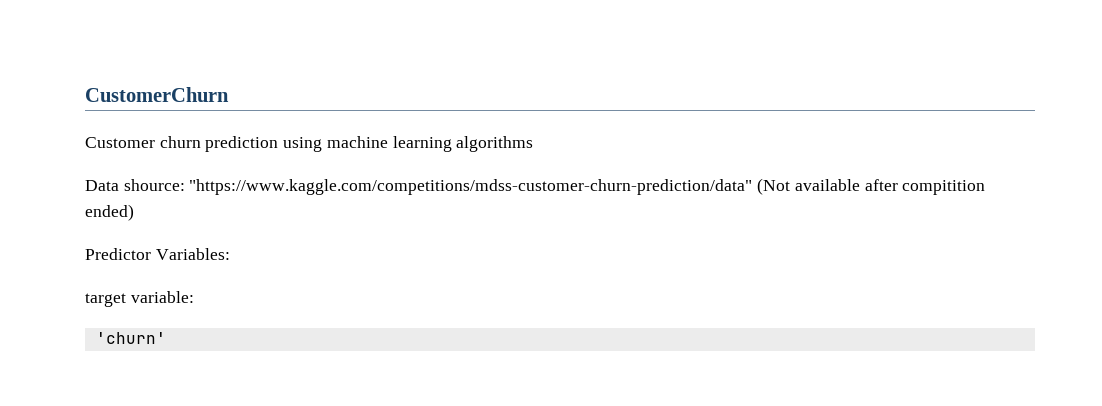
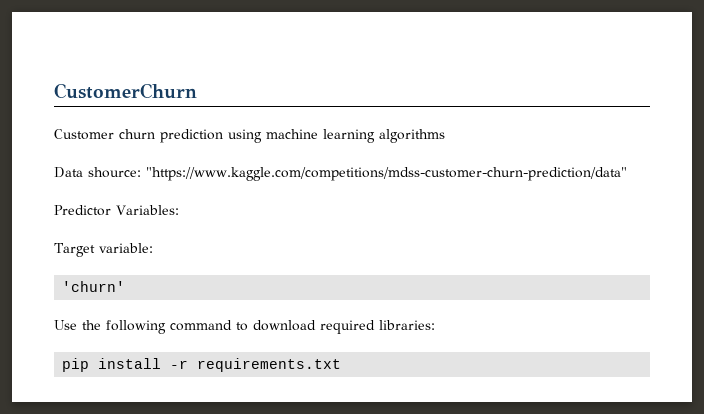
- Data shource: "https://www.kaggle.com/competitions/mdss-customer-churn-prediction/data" (Not available after compitition ended)
+ Data shource: "https://www.kaggle.com/competitions/mdss-customer-churn-prediction/data"
- target variable:
+ Target variable:
+ Use the following command to download required libraries:
+ pip install -r requirements.txt

